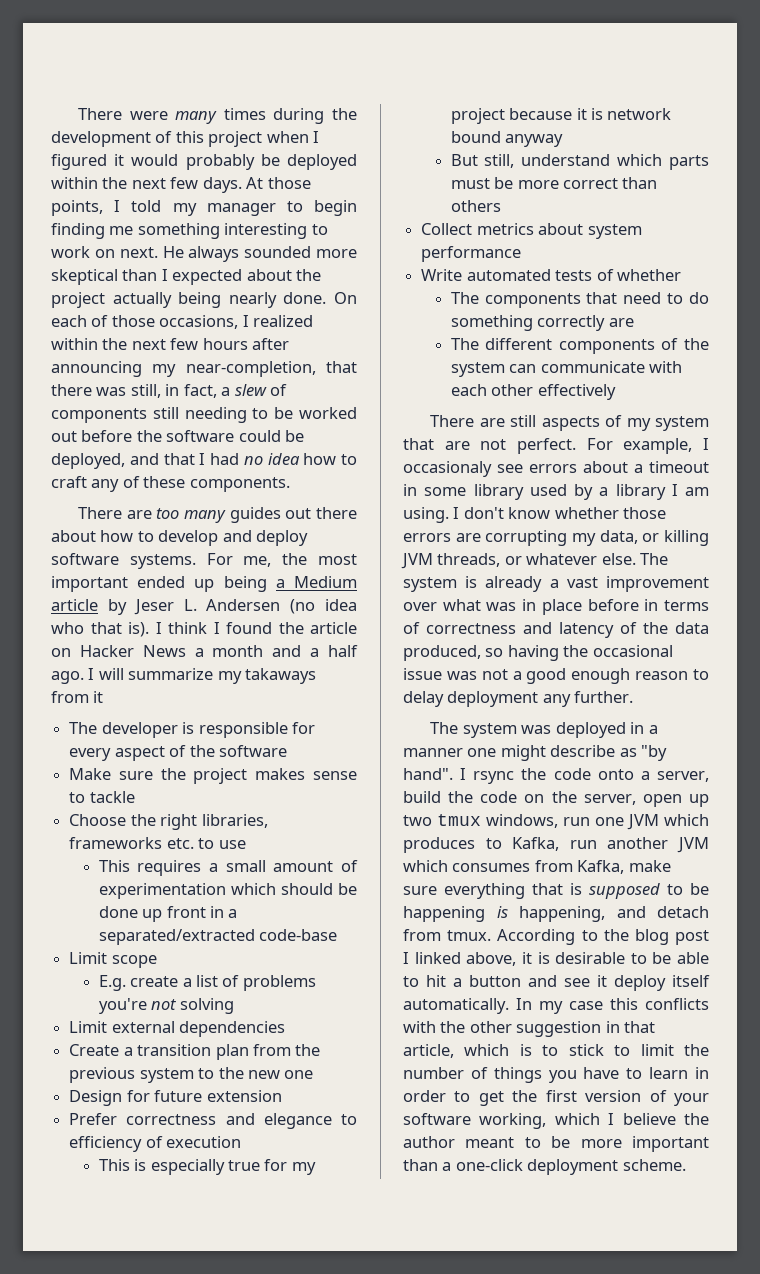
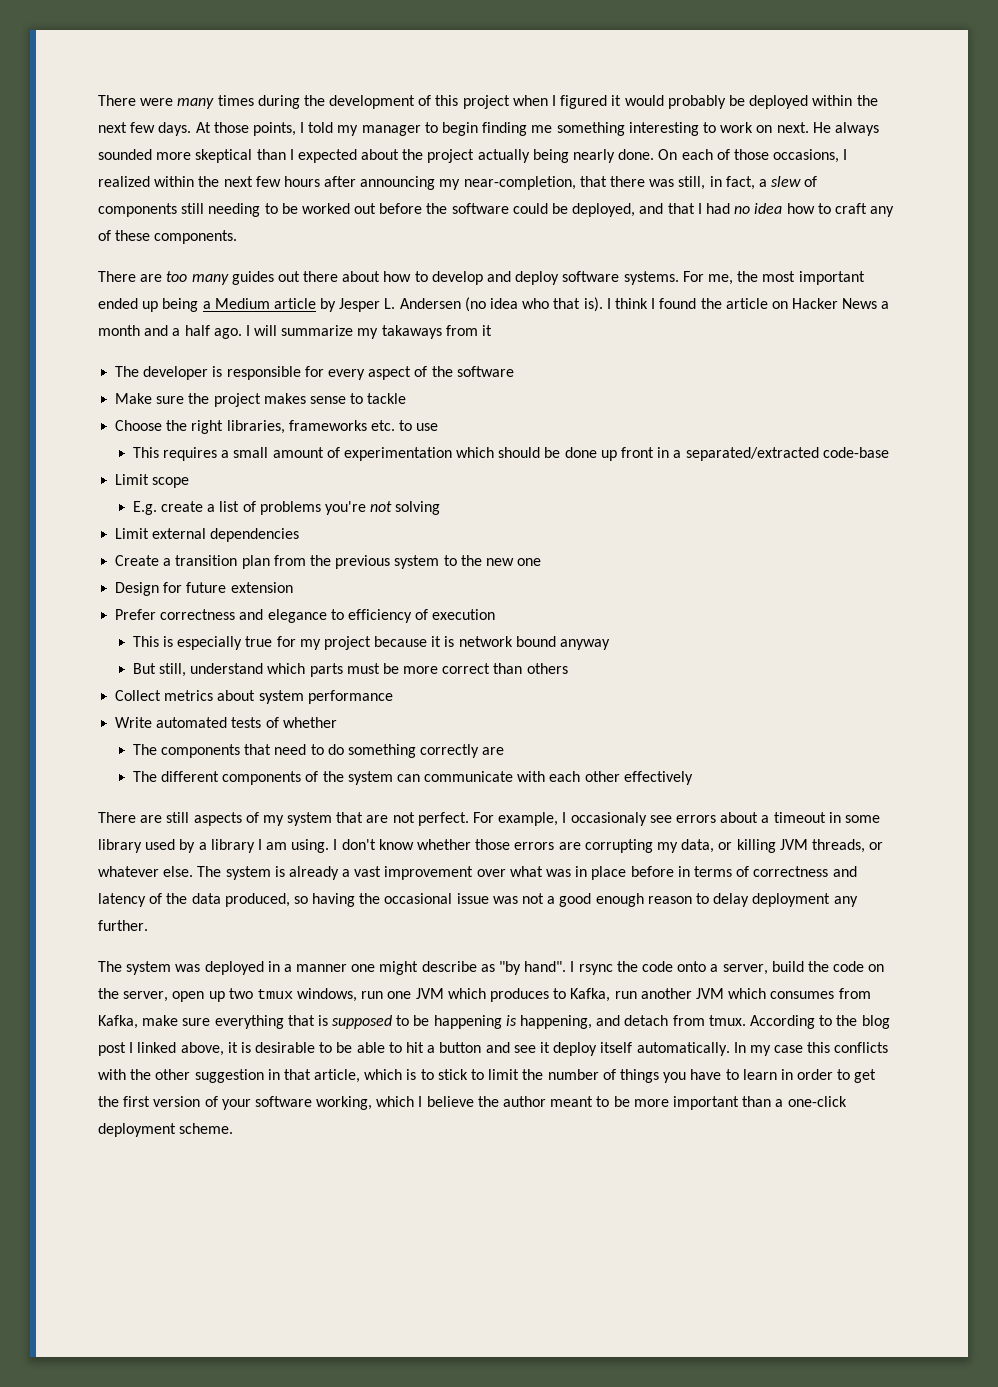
- For me, the most important ended up being a Medium article by Jeser L. Andersen (no idea who that is).
+ For me, the most important ended up being a Medium article by Jesper L. Andersen (no idea who that is).

